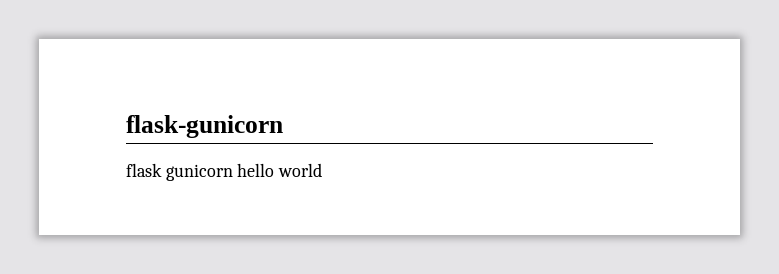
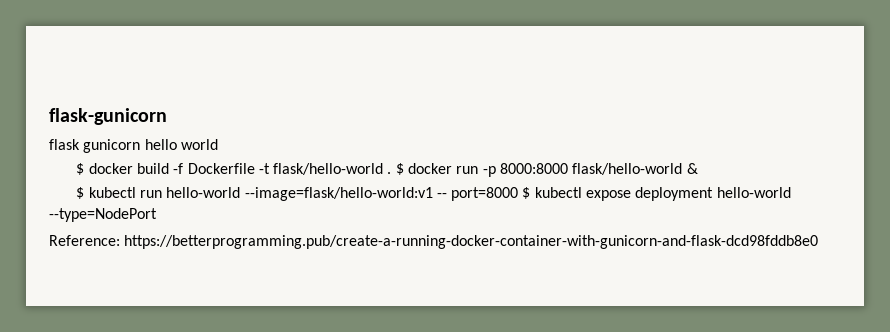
+ $ docker build -f Dockerfile -t flask/hello-world . $ docker run -p 8000:8000 flask/hello-world &
+ $ kubectl run hello-world --image=flask/hello-world:v1 -- port=8000 $ kubectl expose deployment hello-world --type=NodePort
+ Reference: https://betterprogramming.pub/create-a-running-docker-container-with-gunicorn-and-flask-dcd98fddb8e0

